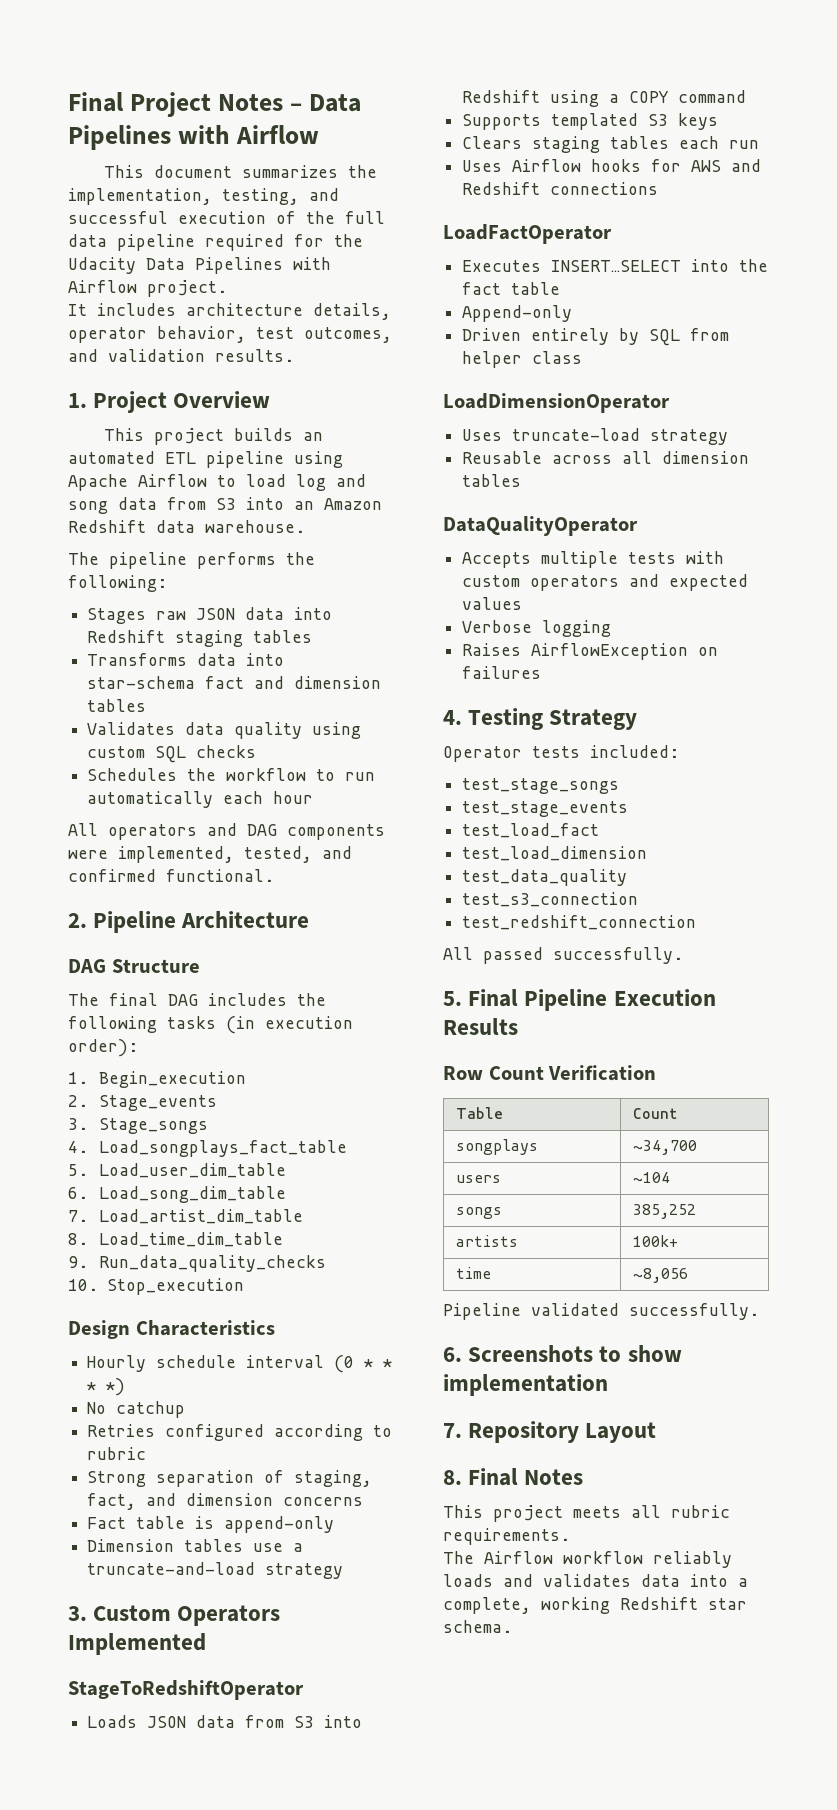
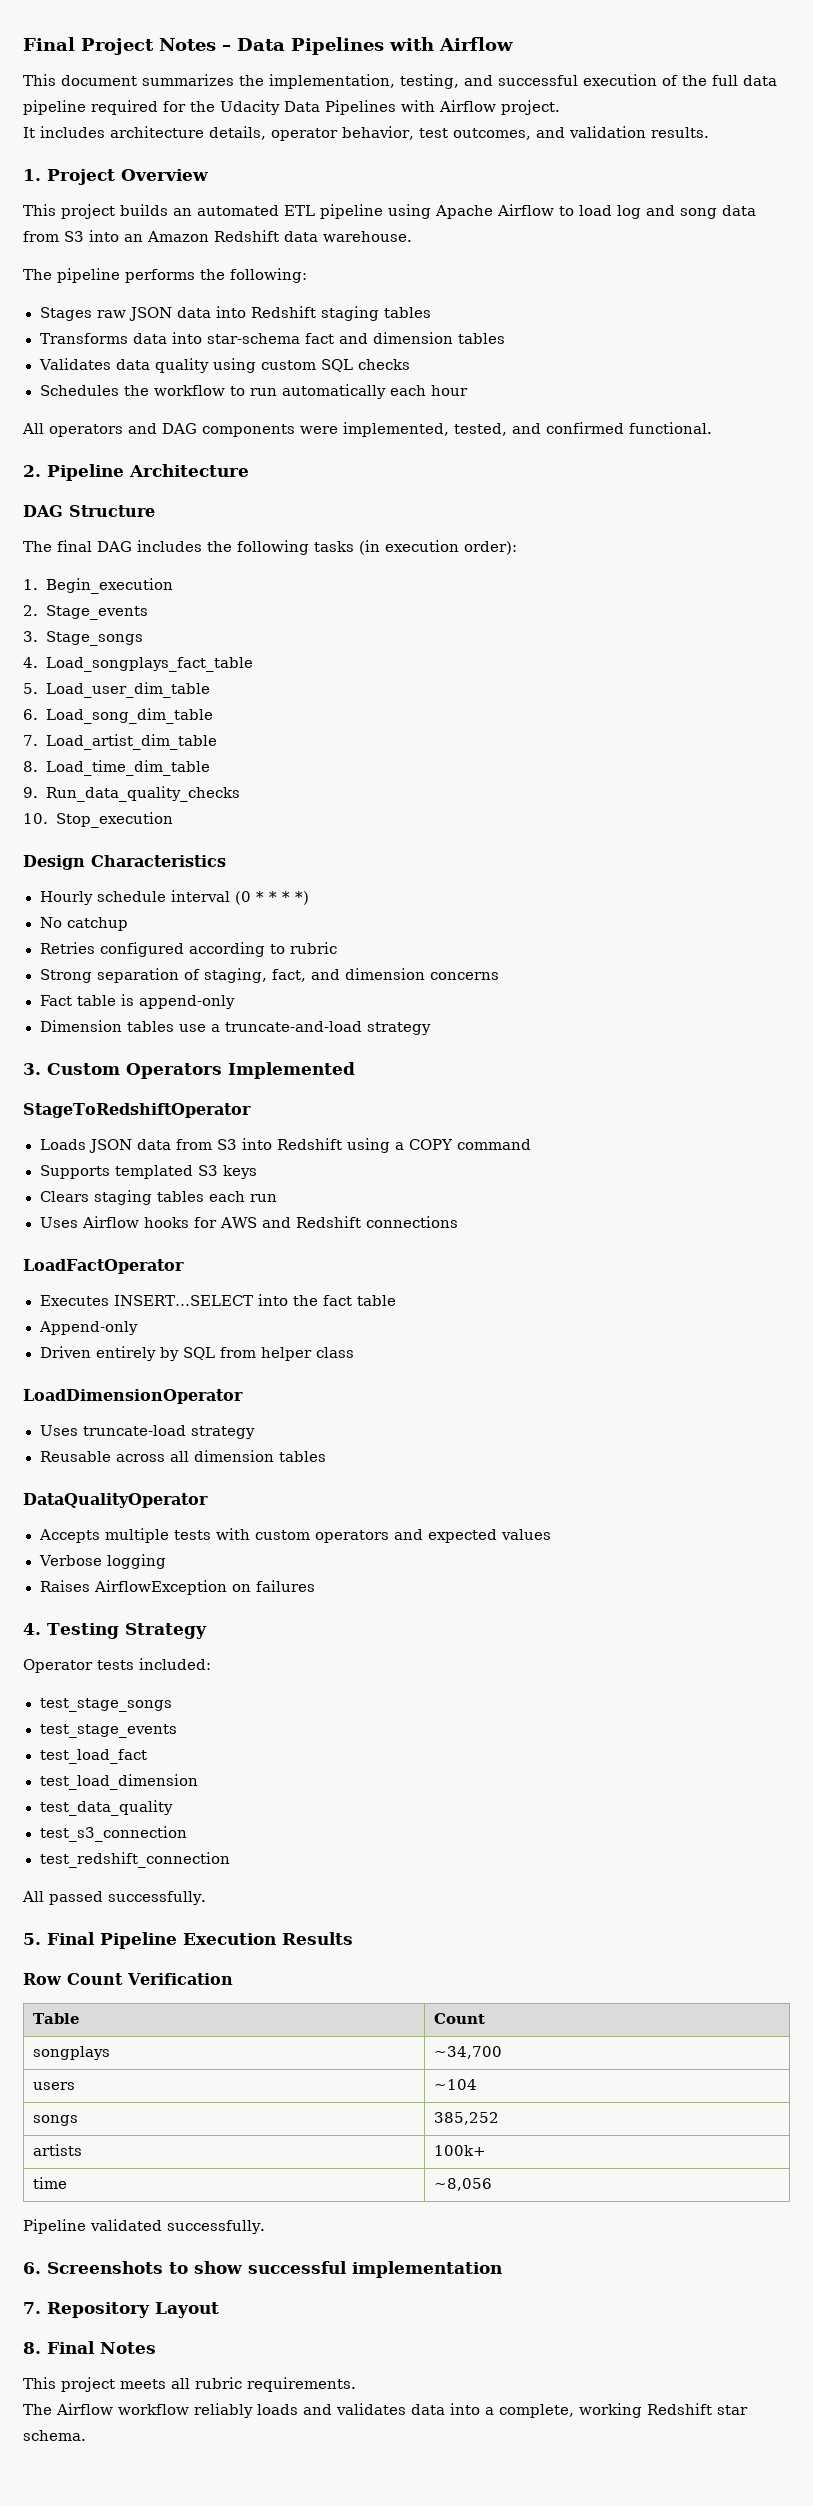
- 6. Screenshots to show implementation
+ 6. Screenshots to show successful implementation

